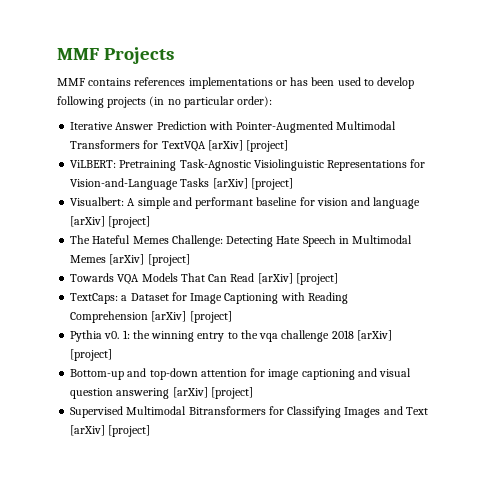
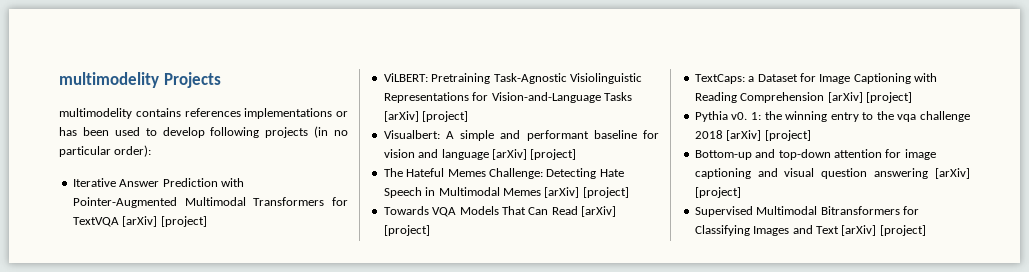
- MMF Projects
+ multimodelity Projects
- MMF contains references implementations or has been used to develop following projects (in no particular order):
+ multimodelity contains references implementations or has been used to develop following projects (in no particular order):

